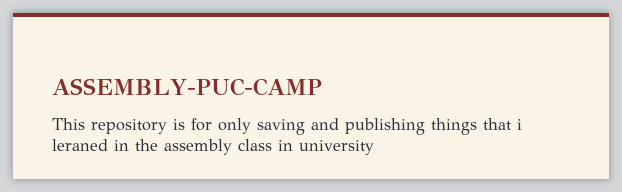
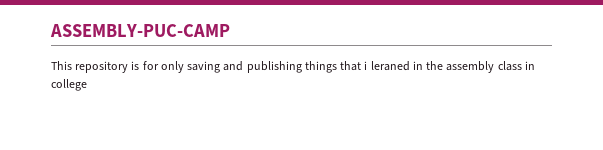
- This repository is for only saving and publishing things that i leraned in the assembly class in university
+ This repository is for only saving and publishing things that i leraned in the assembly class in college

